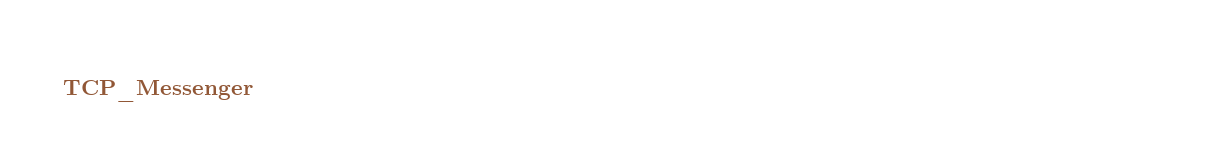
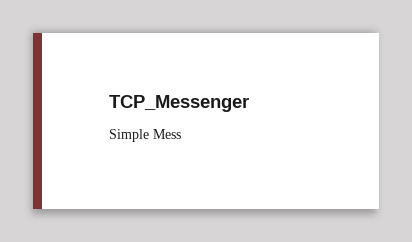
+ Simple Mess

